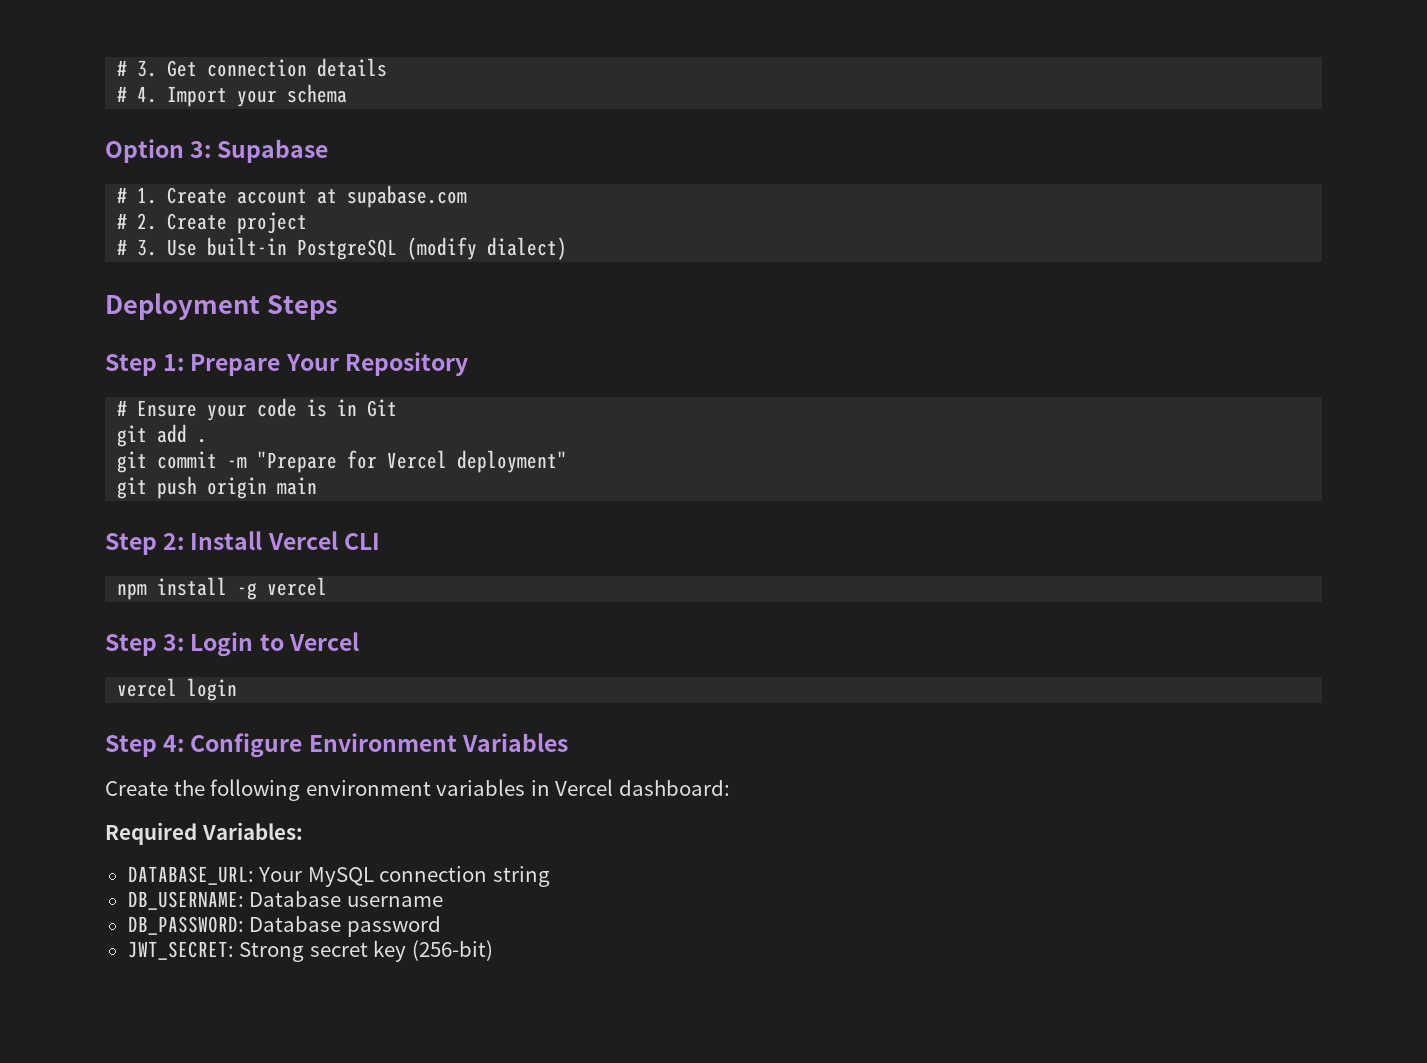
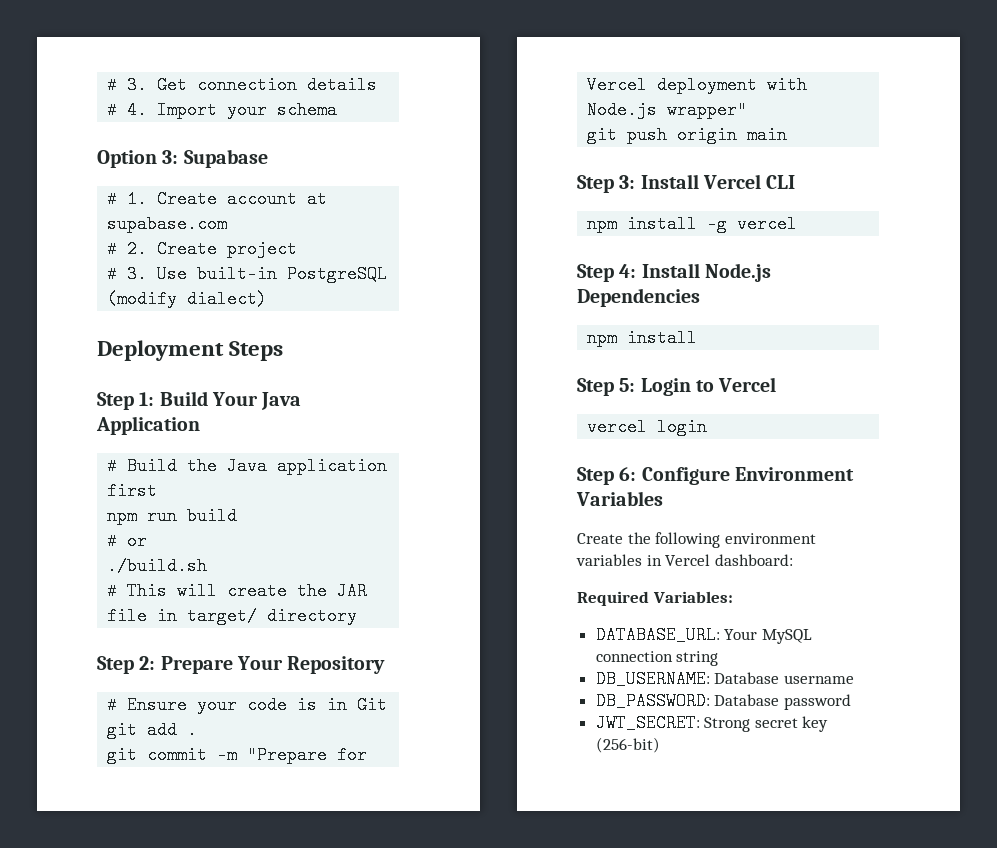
- Step 1: Prepare Your Repository
+ Step 1: Build Your Java Application
+ # Build the Java application first
+ npm run build
+ # or
+ ./build.sh
+ # This will create the JAR file in target/ directory
+ Step 2: Prepare Your Repository
- git commit -m "Prepare for Vercel deployment"
+ git commit -m "Prepare for Vercel deployment with Node.js wrapper"
- Step 2: Install Vercel CLI
+ Step 3: Install Vercel CLI
- Step 3: Login to Vercel
+ Step 4: Install Node.js Dependencies
+ npm install
+ Step 5: Login to Vercel
- Step 4: Configure Environment Variables
+ Step 6: Configure Environment Variables

